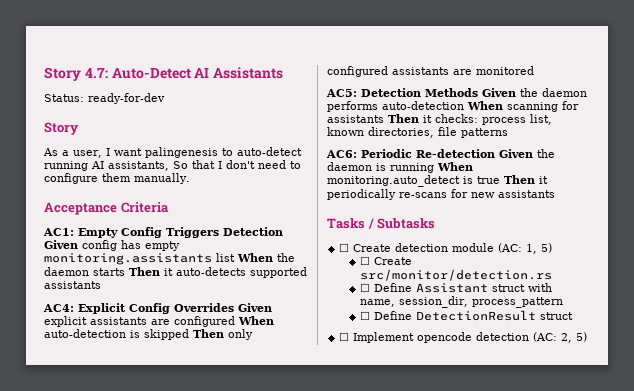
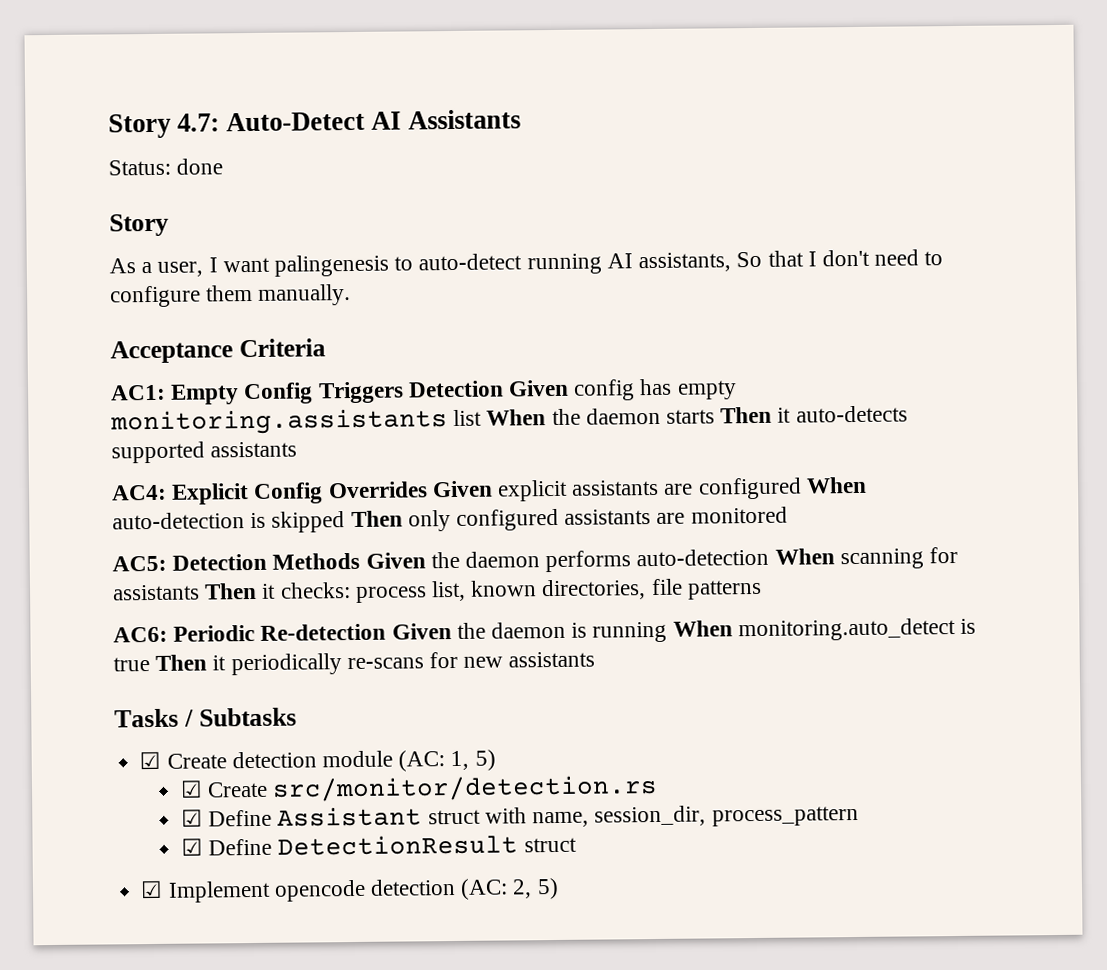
- Status: ready-for-dev
+ Status: done
- ☐ Create detection module (AC: 1, 5)
+ ☑ Create detection module (AC: 1, 5)
- ☐ Create src/monitor/detection.rs
+ ☑ Create src/monitor/detection.rs
- ☐ Define Assistant struct with name, session_dir, process_pattern
+ ☑ Define Assistant struct with name, session_dir, process_pattern
- ☐ Define DetectionResult struct
+ ☑ Define DetectionResult struct
- ☐ Implement opencode detection (AC: 2, 5)
+ ☑ Implement opencode detection (AC: 2, 5)

